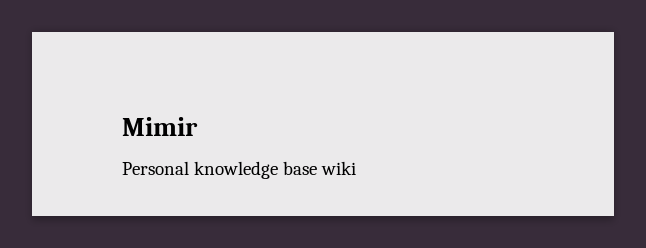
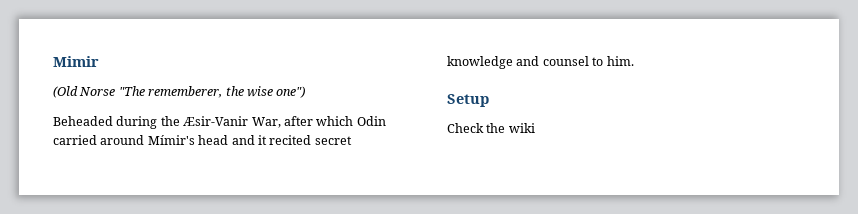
- Personal knowledge base wiki
+ (Old Norse "The rememberer, the wise one")
+ Beheaded during the Æsir-Vanir War, after which Odin carried around Mímir's head and it recited secret knowledge and counsel to him.
+ Setup
+ Check the wiki

